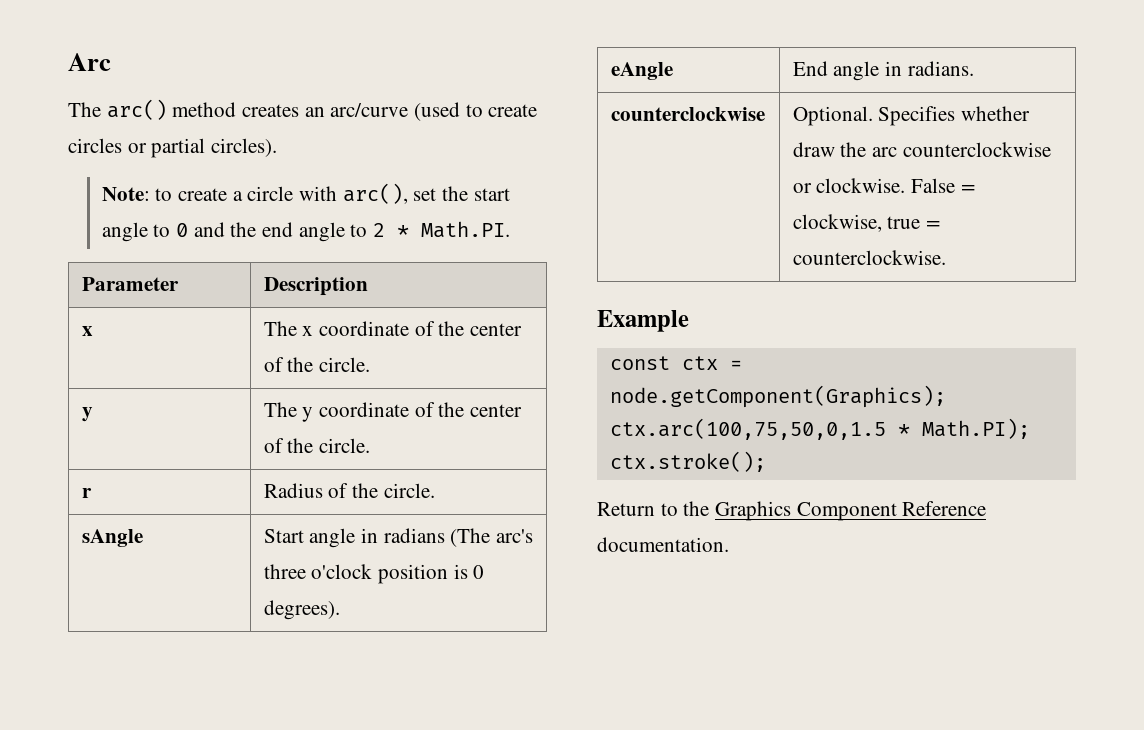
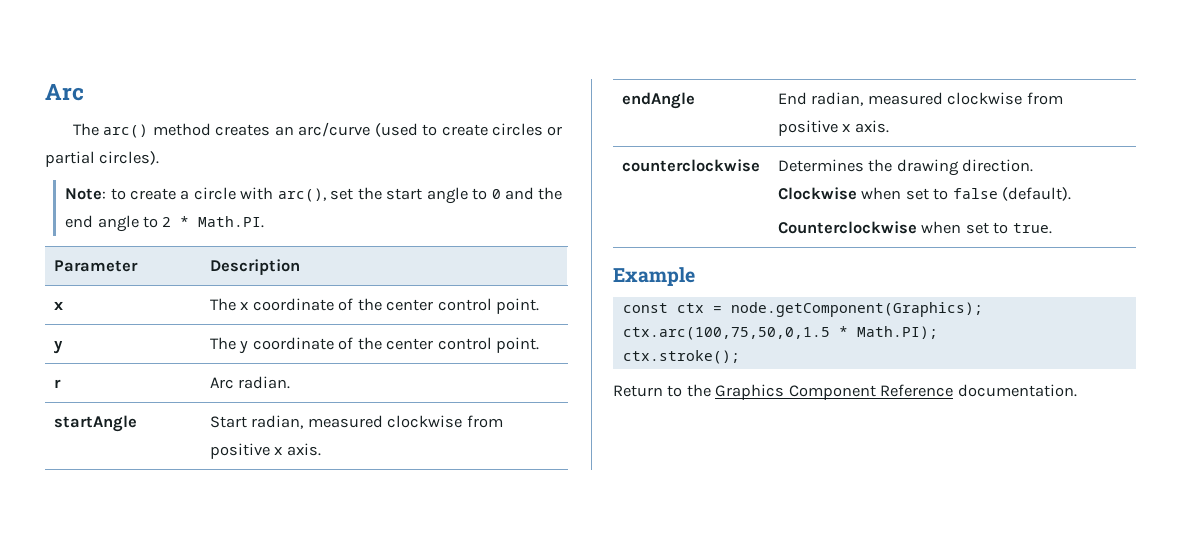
- x | The x coordinate of the center of the circle.
+ x | The x coordinate of the center control point.
- y | The y coordinate of the center of the circle.
- r | Radius of the circle.
- sAngle | Start angle in radians (The arc's three o'clock position is 0 degrees).
- eAngle | End angle in radians.
- counterclockwise | Optional. Specifies whether draw the arc counterclockwise or clockwise. False = clockwise, true = counterclockwise.
+ y | The y coordinate of the center control point.
+ r | Arc radian.
+ startAngle | Start radian, measured clockwise from positive x axis.
+ endAngle | End radian, measured clockwise from positive x axis.
+ counterclockwise | Determines the drawing direction.
+ Clockwise when set to false (default).
+ Counterclockwise when set to true.

